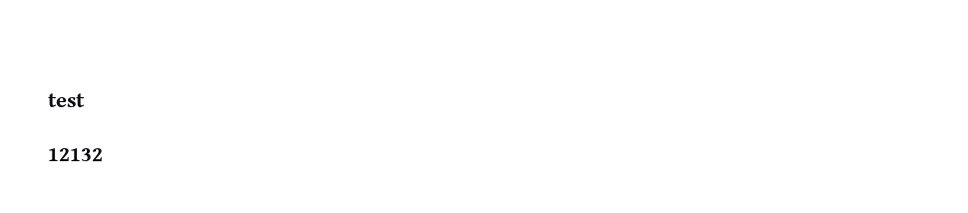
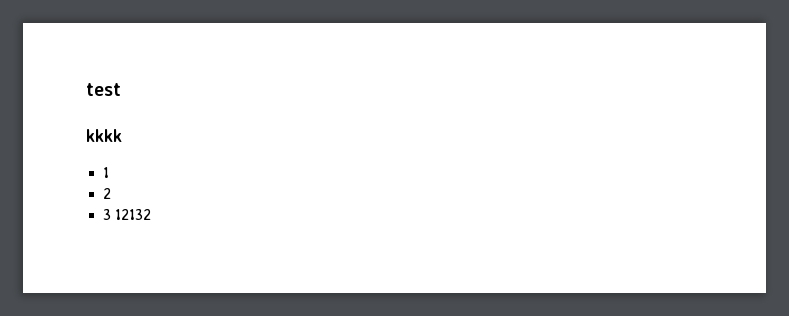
- 12132
+ kkkk
+ 1
+ 2
+ 3 12132

